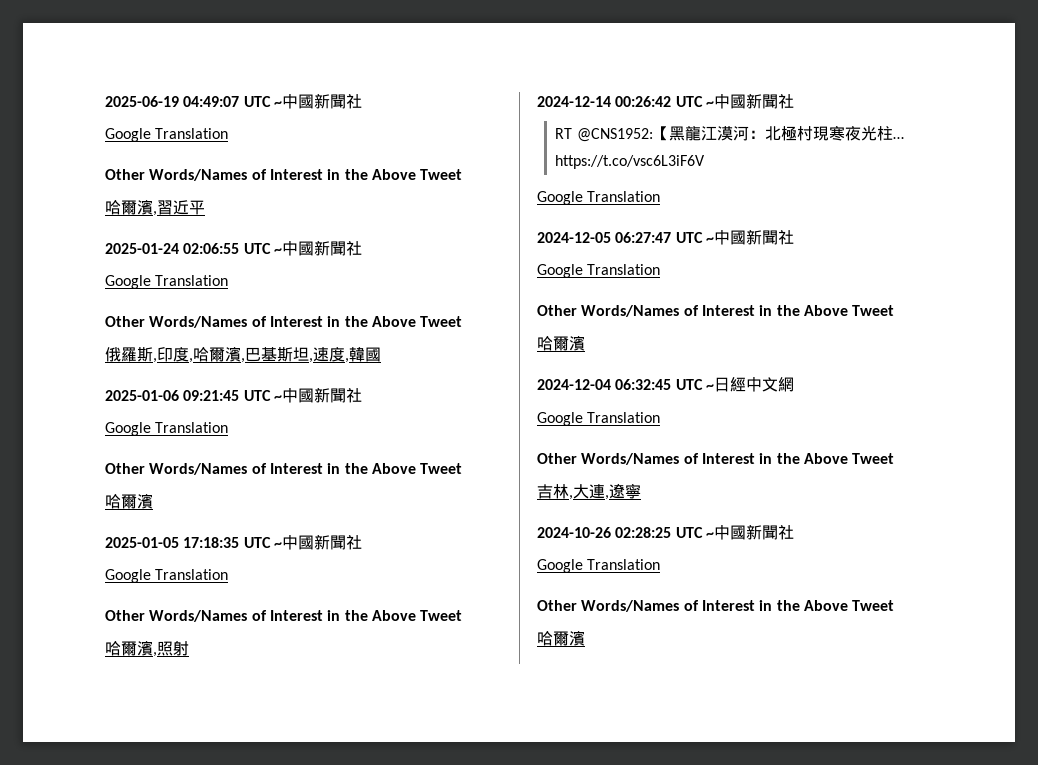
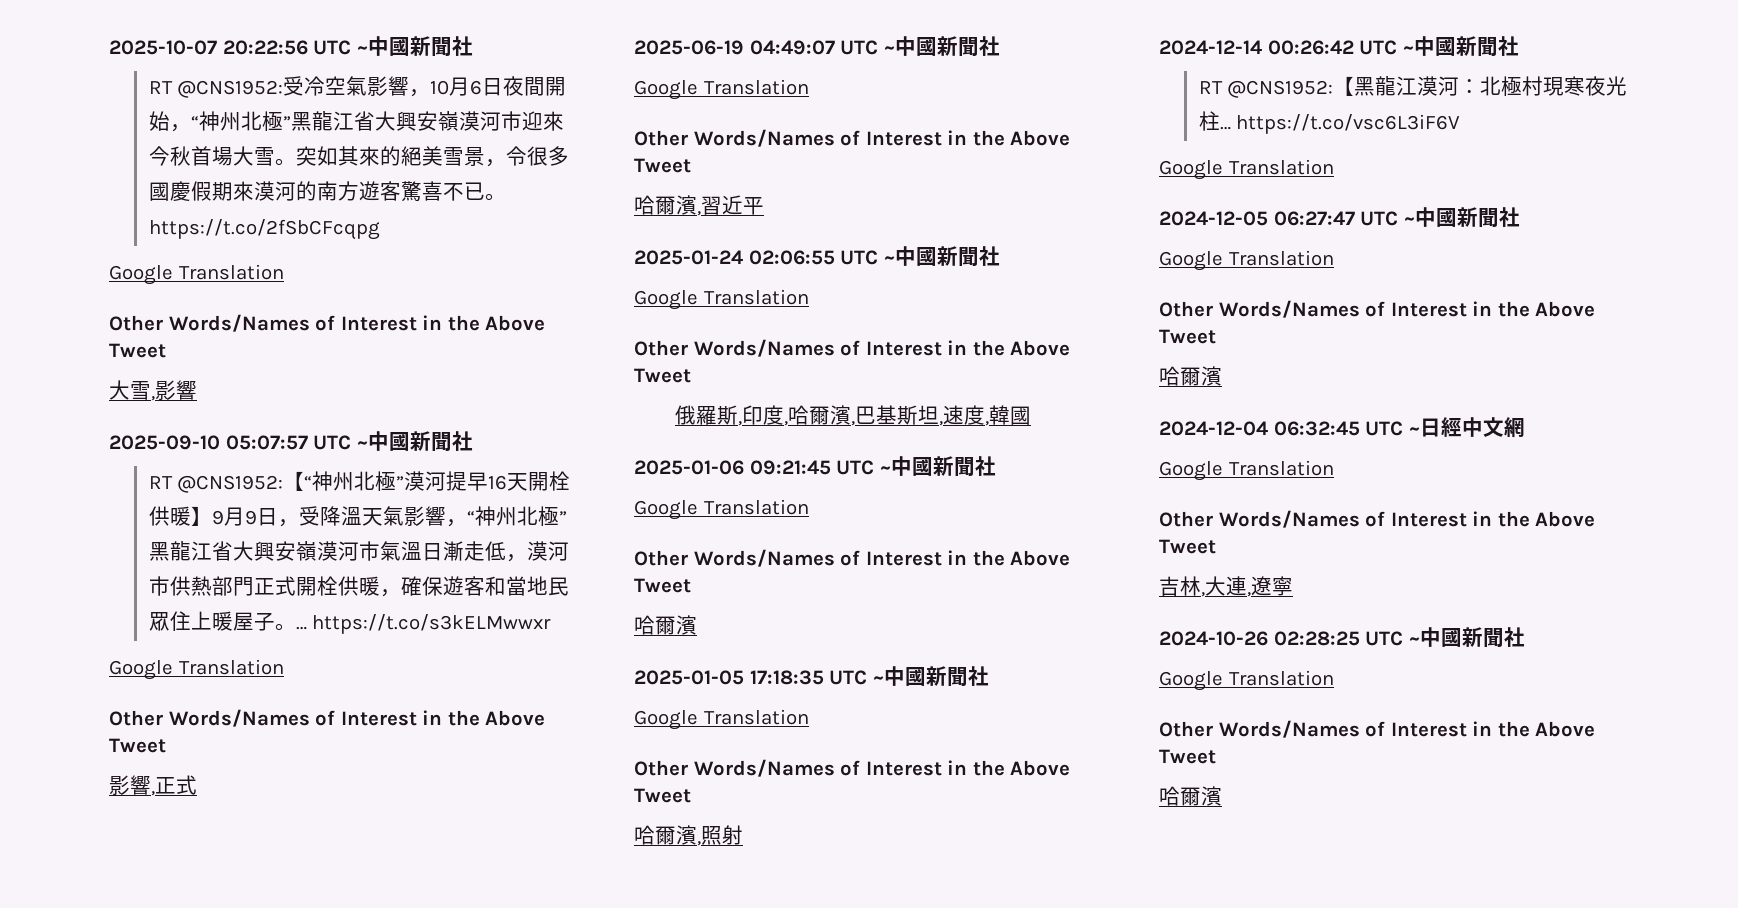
+ 2025-10-07 20:22:56 UTC ~中國新聞社
+ RT @CNS1952:受冷空氣影響，10月6日夜間開始，“神州北極”黑龍江省大興安嶺漠河市迎來今秋首場大雪。突如其來的絕美雪景，令很多國慶假期來漠河的南方遊客驚喜不已。https://t.co/2fSbCFcqpg
+ Google Translation
+ Other Words/Names of Interest in the Above Tweet
+ 大雪,影響
+ 2025-09-10 05:07:57 UTC ~中國新聞社
+ RT @CNS1952:【“神州北極”漠河提早16天開栓供暖】9月9日，受降溫天氣影響，“神州北極”黑龍江省大興安嶺漠河市氣溫日漸走低，漠河市供熱部門正式開栓供暖，確保遊客和當地民眾住上暖屋子。… https://t.co/s3kELMwwxr
+ Google Translation
+ Other Words/Names of Interest in the Above Tweet
+ 影響,正式

